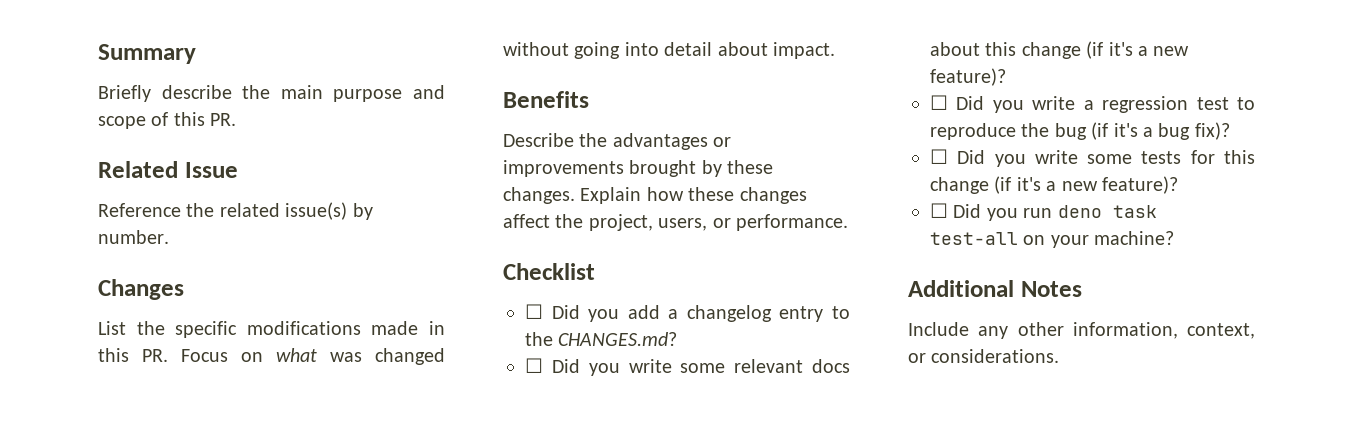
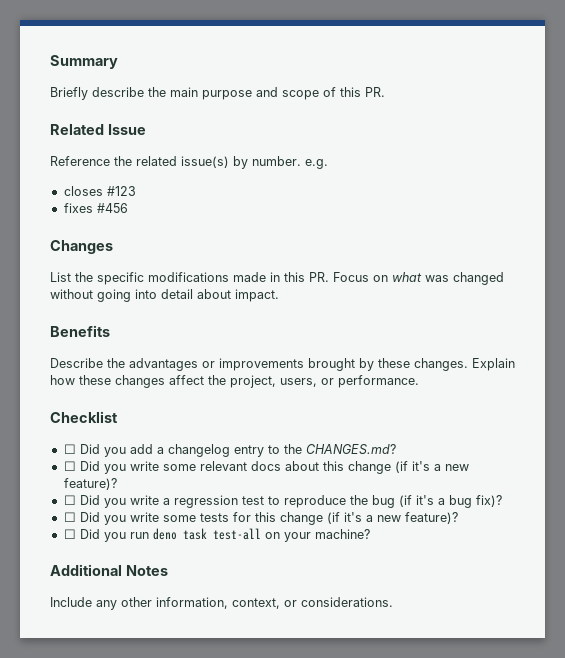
- Reference the related issue(s) by number.
+ Reference the related issue(s) by number. e.g.
+ closes #123
+ fixes #456

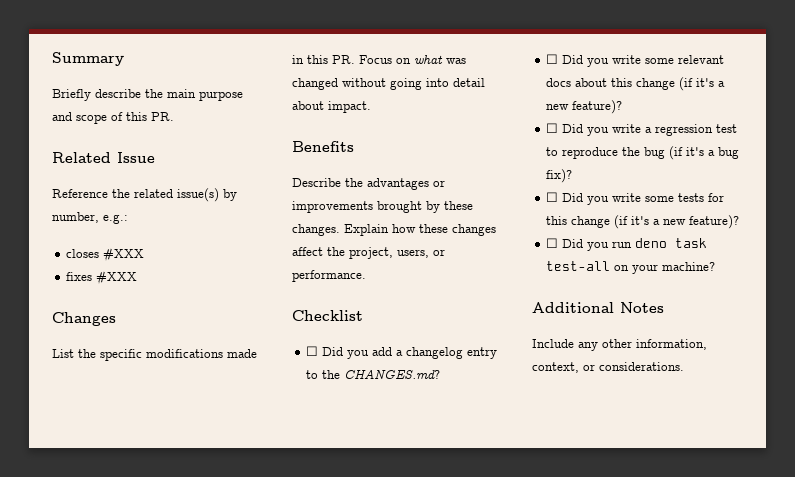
- Reference the related issue(s) by number. e.g.
+ Reference the related issue(s) by number, e.g.:
- closes #123
+ closes #XXX
- fixes #456
+ fixes #XXX

